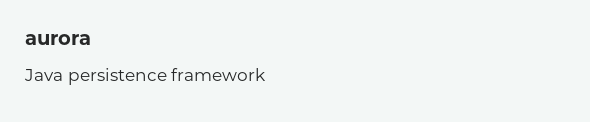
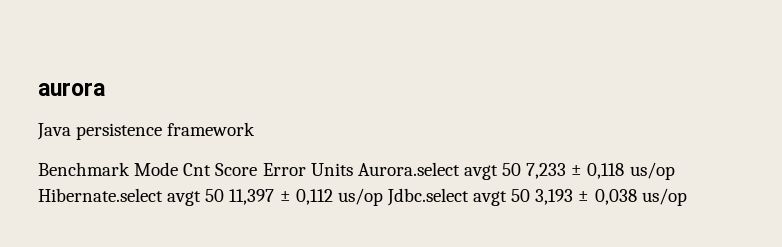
+ Benchmark Mode Cnt Score Error Units Aurora.select avgt 50 7,233 ± 0,118 us/op Hibernate.select avgt 50 11,397 ± 0,112 us/op Jdbc.select avgt 50 3,193 ± 0,038 us/op

